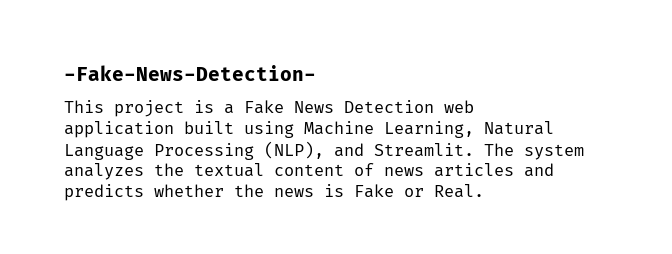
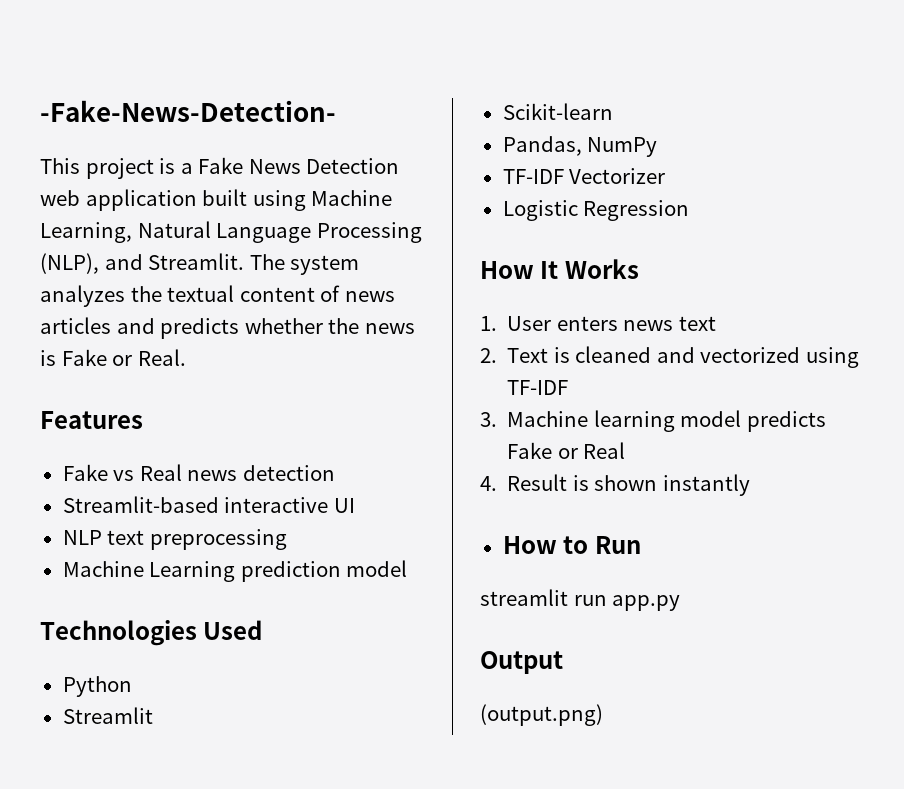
+ Features
+ Fake vs Real news detection
+ Streamlit-based interactive UI
+ NLP text preprocessing
+ Machine Learning prediction model
+ Technologies Used
+ Python
+ Streamlit
+ Scikit-learn
+ Pandas, NumPy
+ TF-IDF Vectorizer
+ Logistic Regression
+ How It Works
+ 1. User enters news text
+ 2. Text is cleaned and vectorized using TF-IDF
+ 3. Machine learning model predicts Fake or Real
+ 4. Result is shown instantly
+ How to Run
+ streamlit run app.py
+ Output
+ (output.png)

